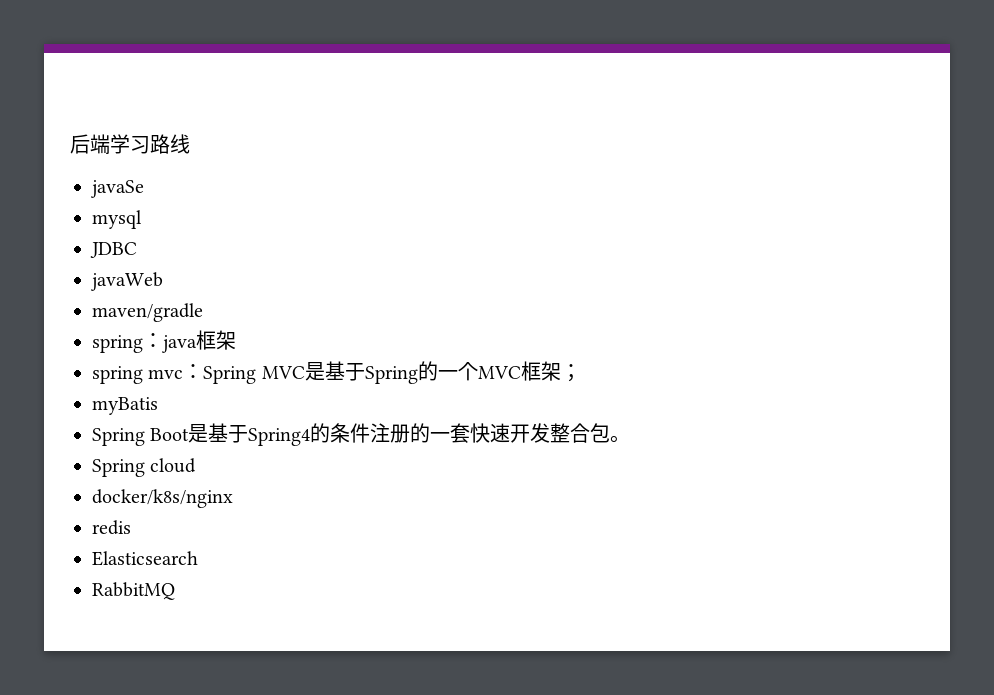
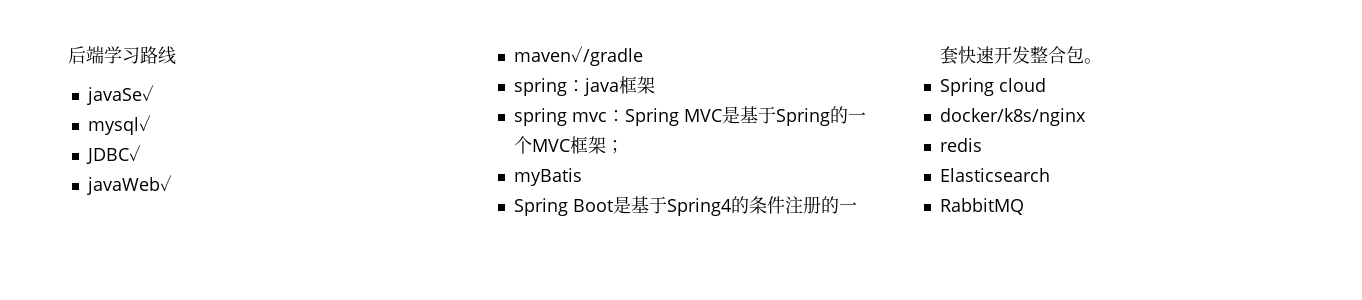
- javaSe
- mysql
- JDBC
- javaWeb
- maven/gradle
+ javaSe✓
+ mysql✓
+ JDBC✓
+ javaWeb✓
+ maven✓/gradle

